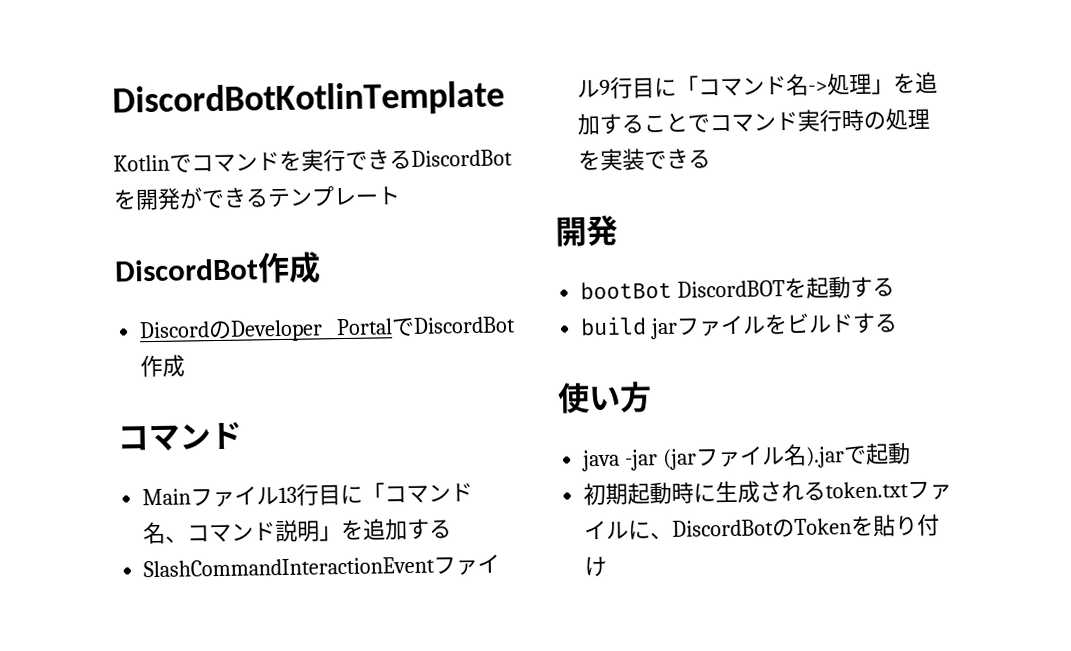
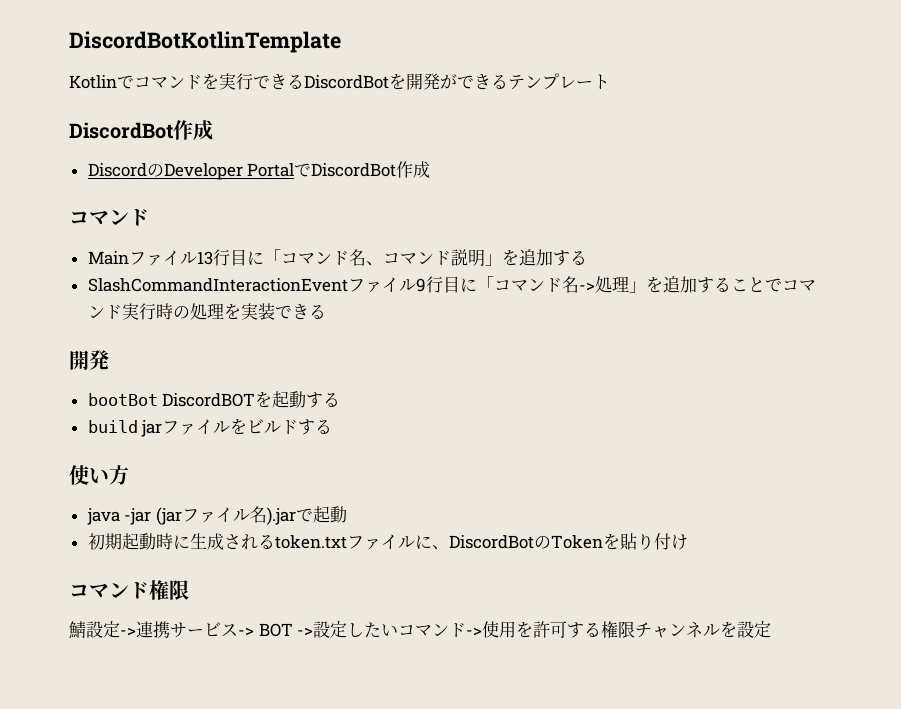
+ コマンド権限
+ 鯖設定->連携サービス-> BOT ->設定したいコマンド->使用を許可する権限チャンネルを設定

